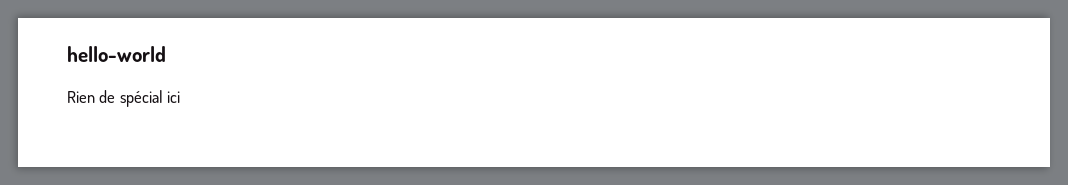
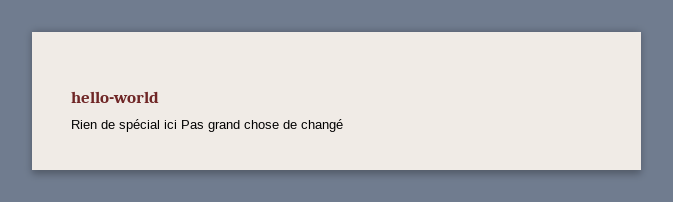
- Rien de spécial ici
+ Rien de spécial ici Pas grand chose de changé

